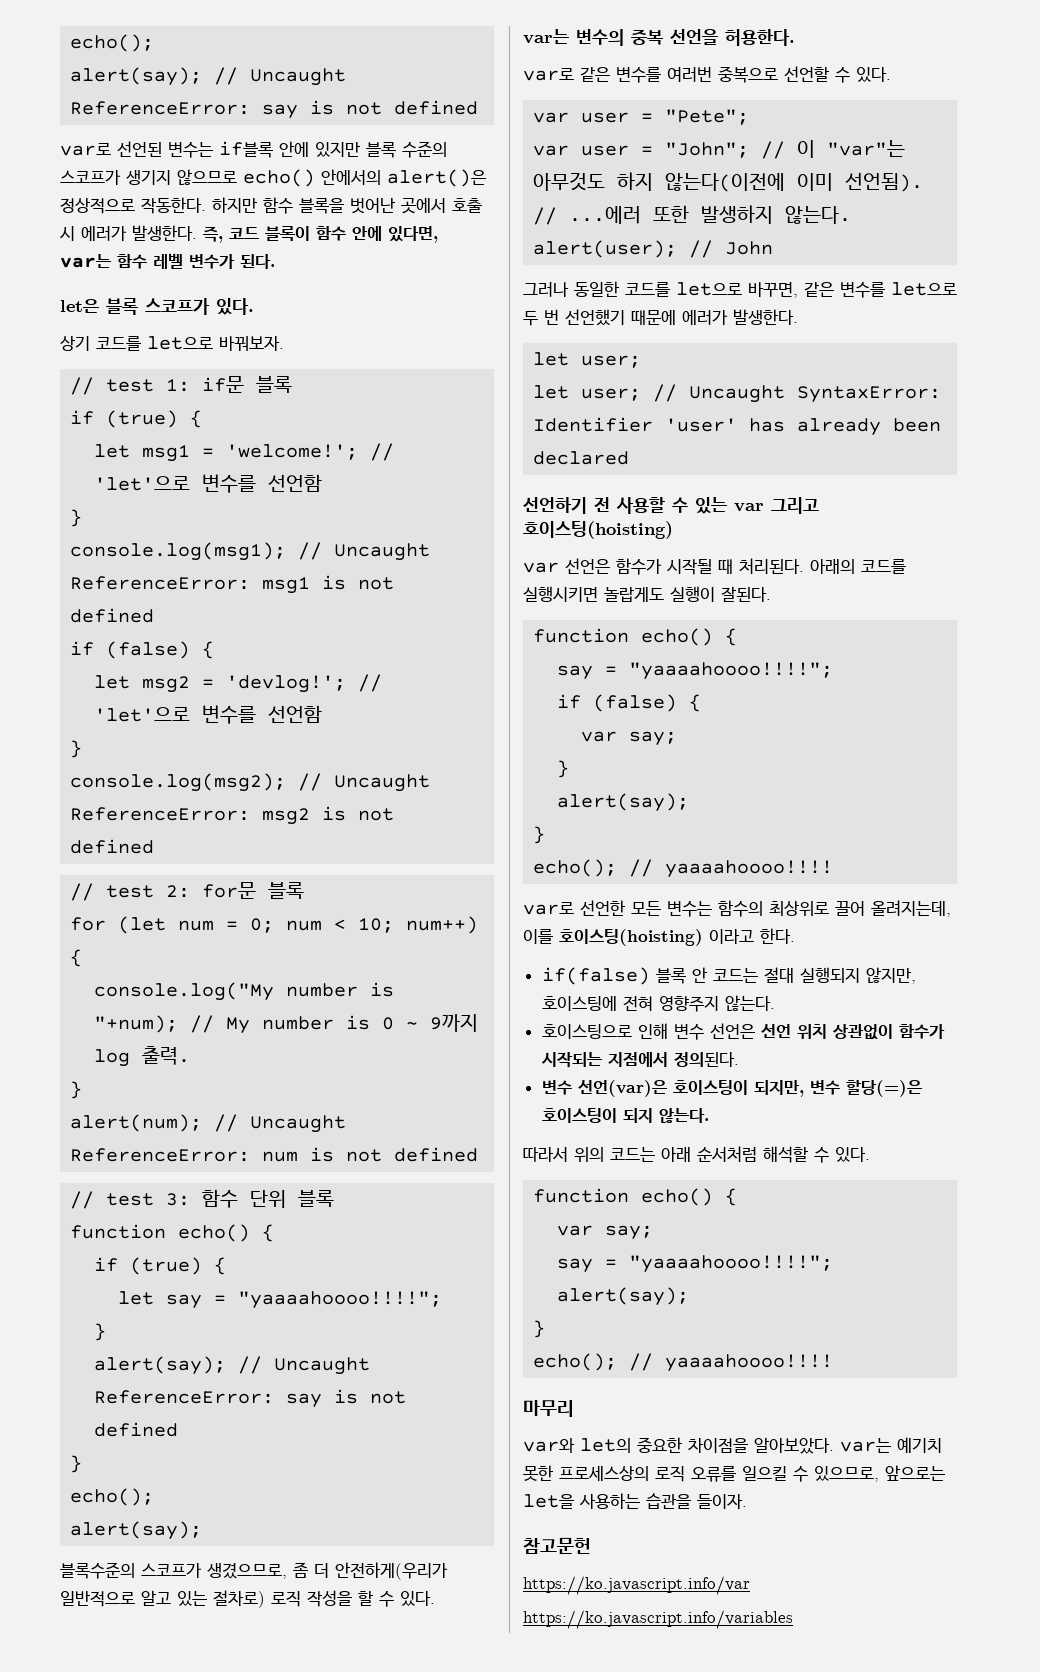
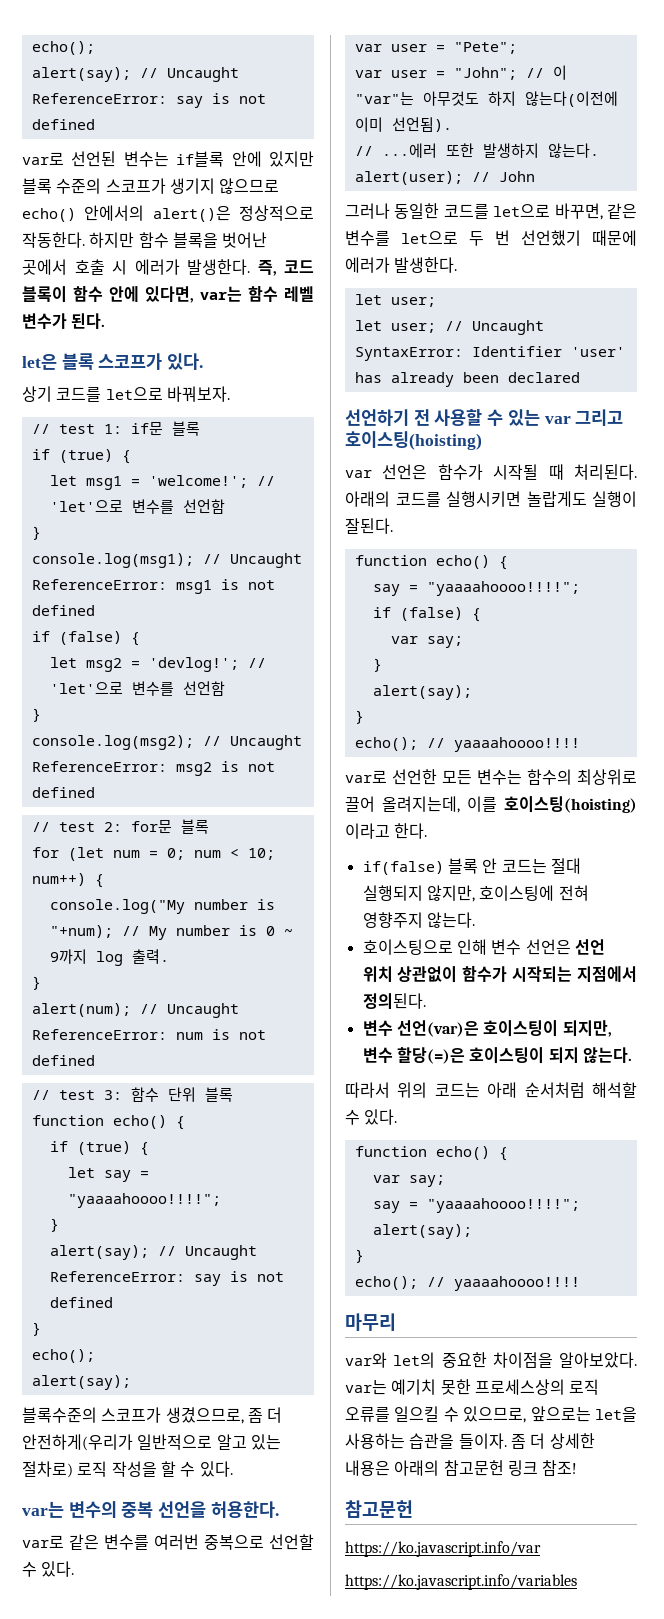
+ 좀 더 상세한 내용은 아래의 참고문헌 링크 참조!

